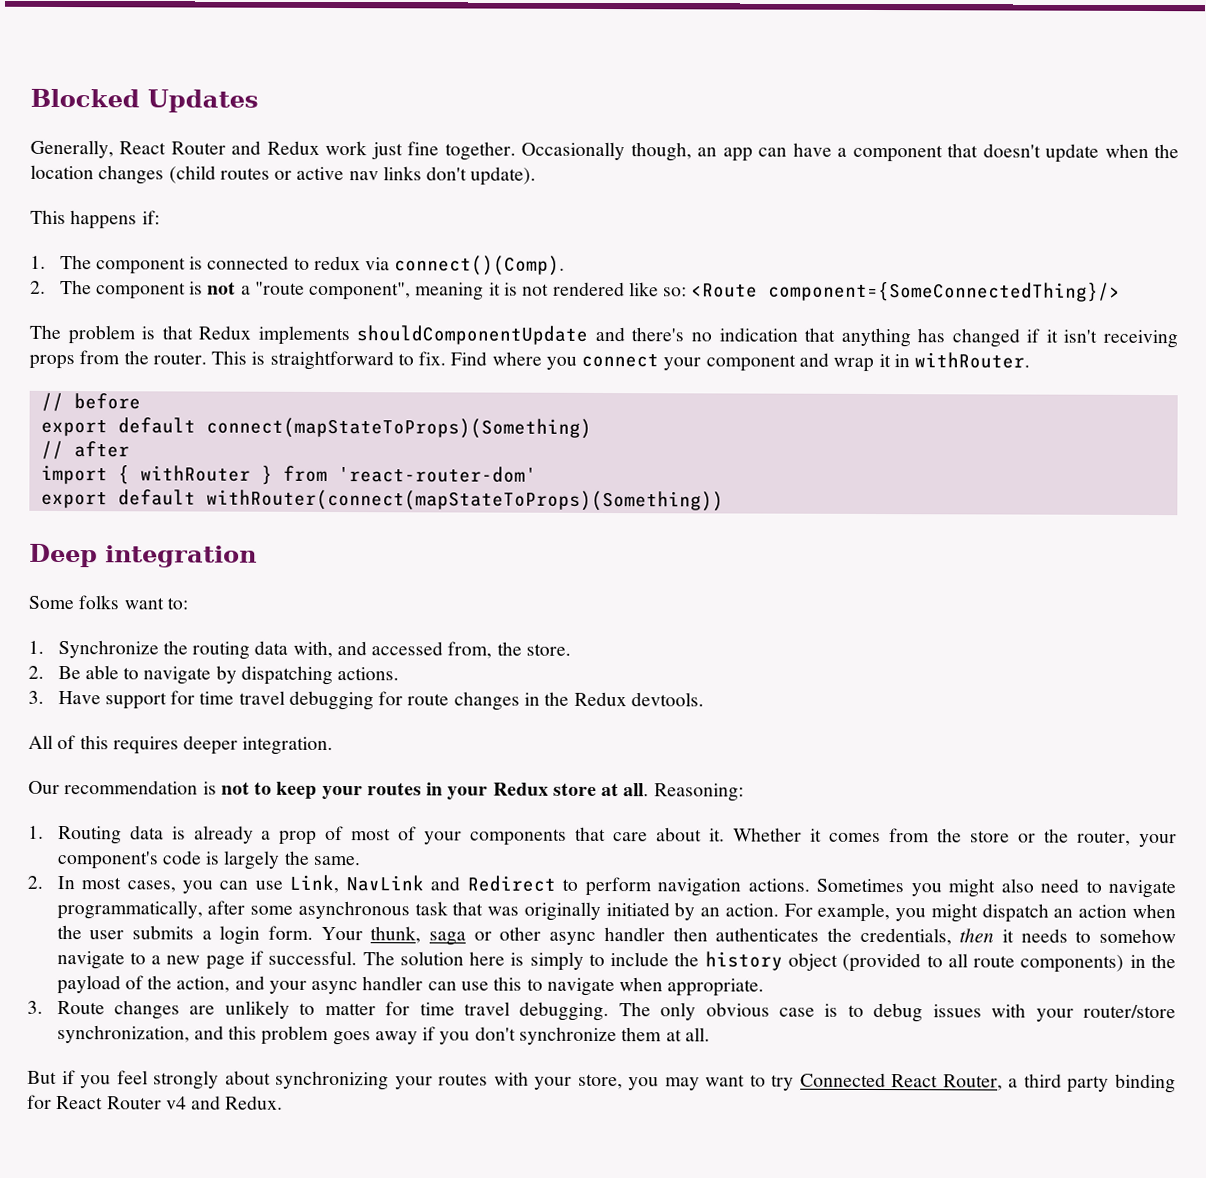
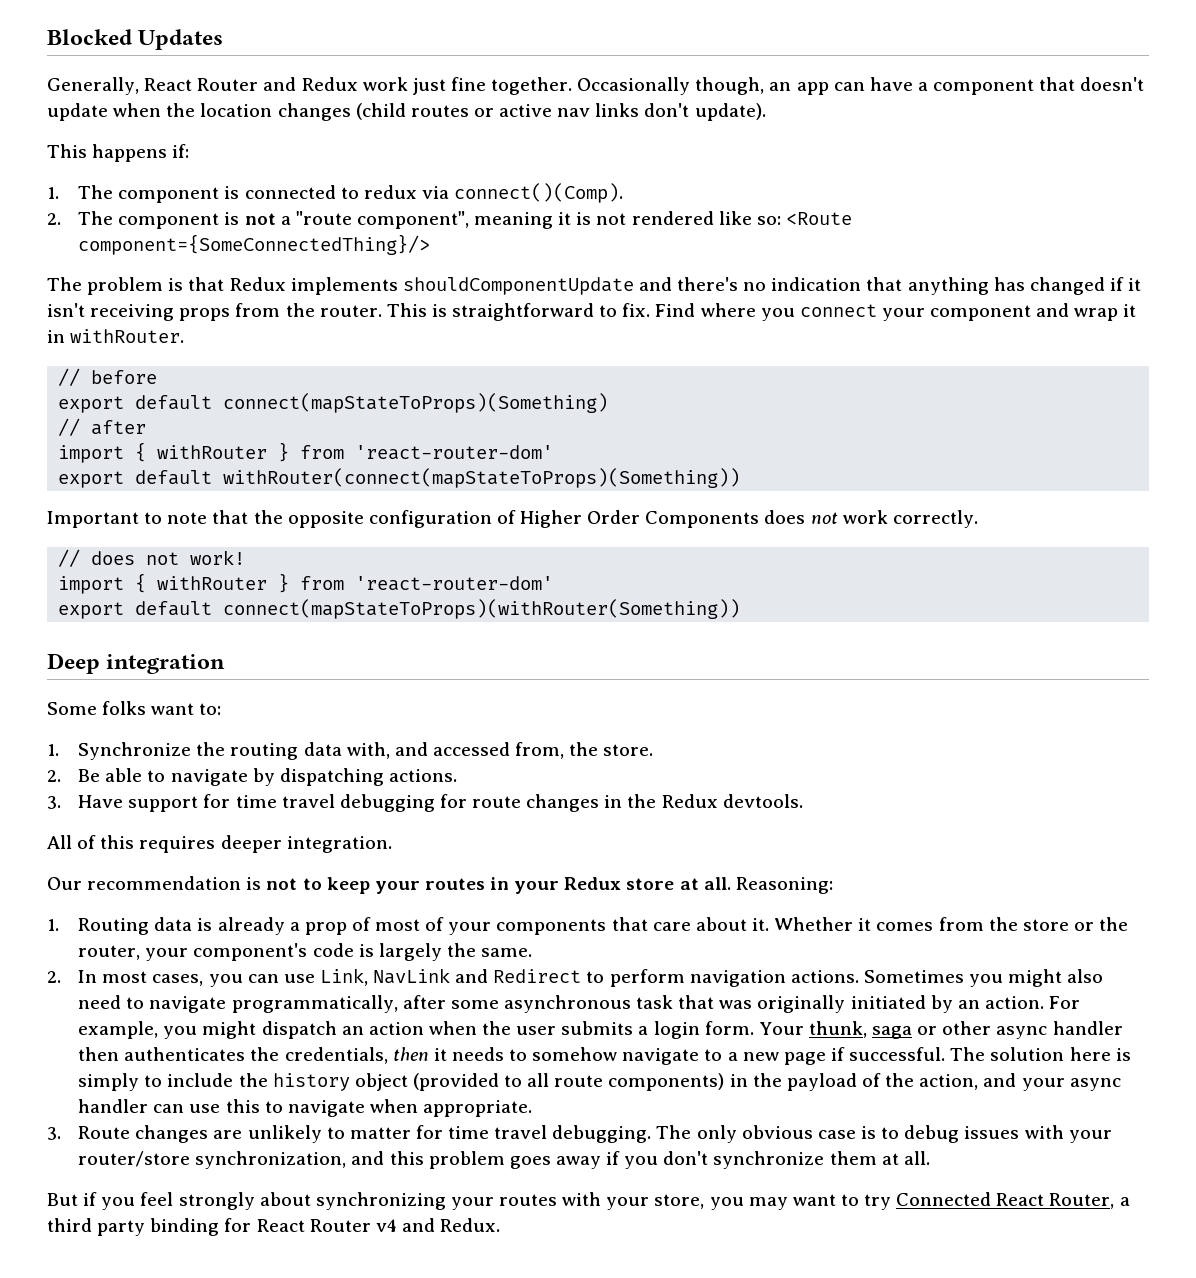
+ Important to note that the opposite configuration of Higher Order Components does not work correctly.
+ // does not work!
+ import { withRouter } from 'react-router-dom'
+ export default connect(mapStateToProps)(withRouter(Something))

